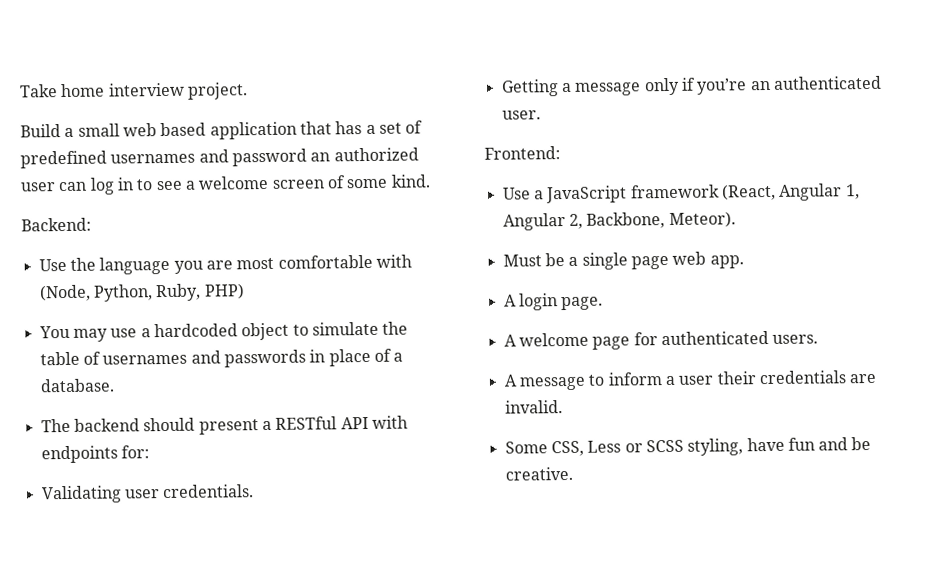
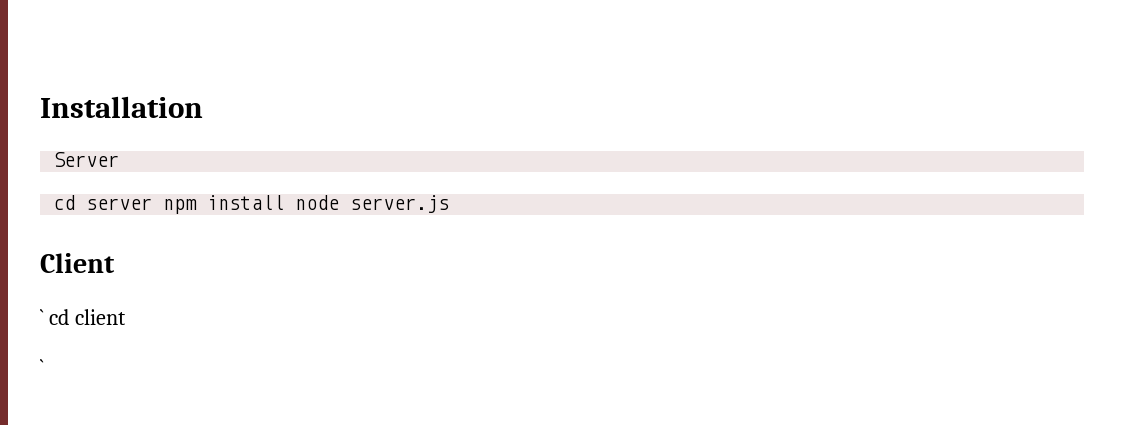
- Take home interview project.
- Build a small web based application that has a set of predefined usernames and password an authorized user can log in to see a welcome screen of some kind.
- Backend:
- Use the language you are most comfortable with (Node, Python, Ruby, PHP)
- You may use a hardcoded object to simulate the table of usernames and passwords in place of a database.
- The backend should present a RESTful API with endpoints for:
- Validating user credentials.
- Getting a message only if you’re an authenticated user.
- Frontend:
- Use a JavaScript framework (React, Angular 1, Angular 2, Backbone, Meteor).
- Must be a single page web app.
- A login page.
- A welcome page for authenticated users.
- A message to inform a user their credentials are invalid.
- Some CSS, Less or SCSS styling, have fun and be creative.
+ Installation
+ Server
+ cd server npm install node server.js
+ Client
+ ` cd client
+ `

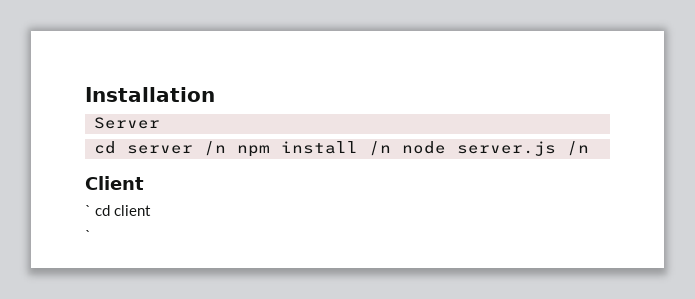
- cd server npm install node server.js
+ cd server /n npm install /n node server.js /n

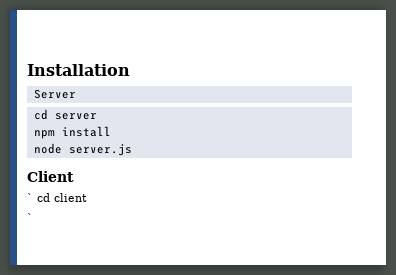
- cd server /n npm install /n node server.js /n
+ cd server
+ npm install
+ node server.js

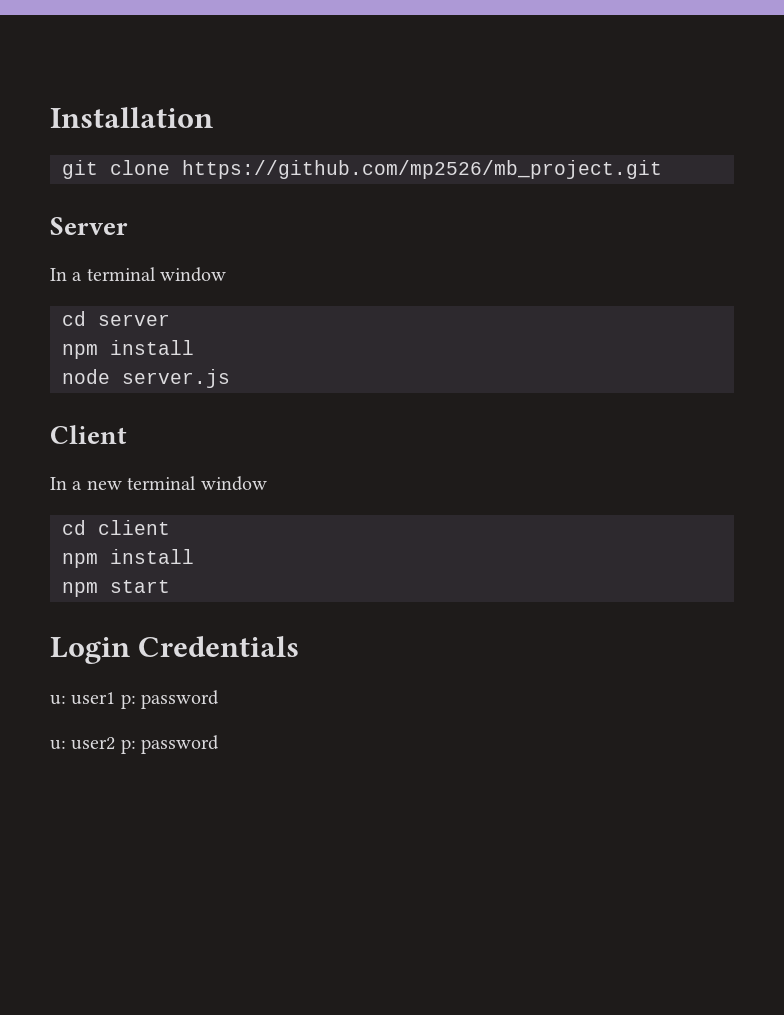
+ git clone https://github.com/mp2526/mb_project.git
  Server
+ In a terminal window
- ` cd client
- `
+ In a new terminal window
+ cd client
+ npm install
+ npm start
+ Login Credentials
+ u: user1 p: password
+ u: user2 p: password

